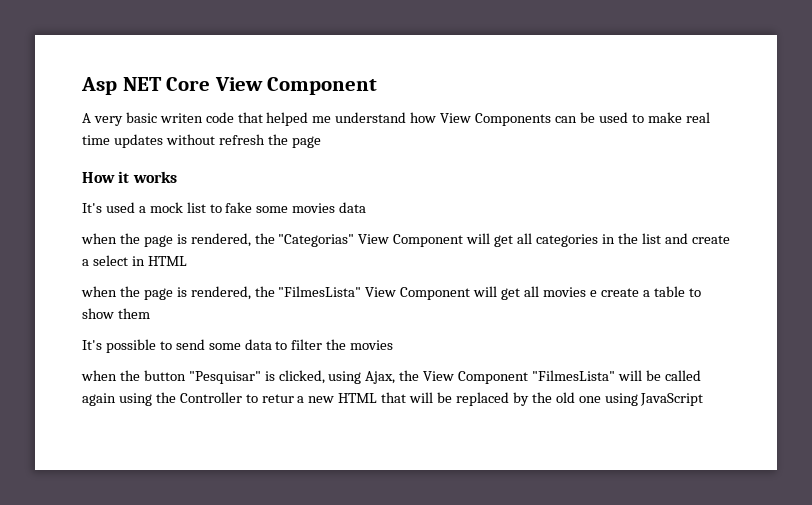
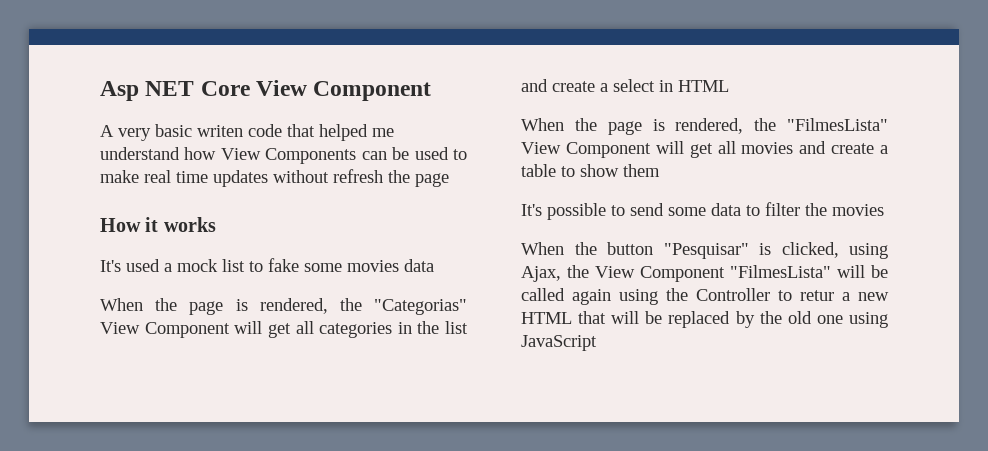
- when the page is rendered, the "Categorias" View Component will get all categories in the list and create a select in HTML
+ When the page is rendered, the "Categorias" View Component will get all categories in the list and create a select in HTML
- when the page is rendered, the "FilmesLista" View Component will get all movies e create a table to show them
+ When the page is rendered, the "FilmesLista" View Component will get all movies and create a table to show them
- when the button "Pesquisar" is clicked, using Ajax, the View Component "FilmesLista" will be called again using the Controller to retur a new HTML that will be replaced by the old one using JavaScript
+ When the button "Pesquisar" is clicked, using Ajax, the View Component "FilmesLista" will be called again using the Controller to retur a new HTML that will be replaced by the old one using JavaScript

